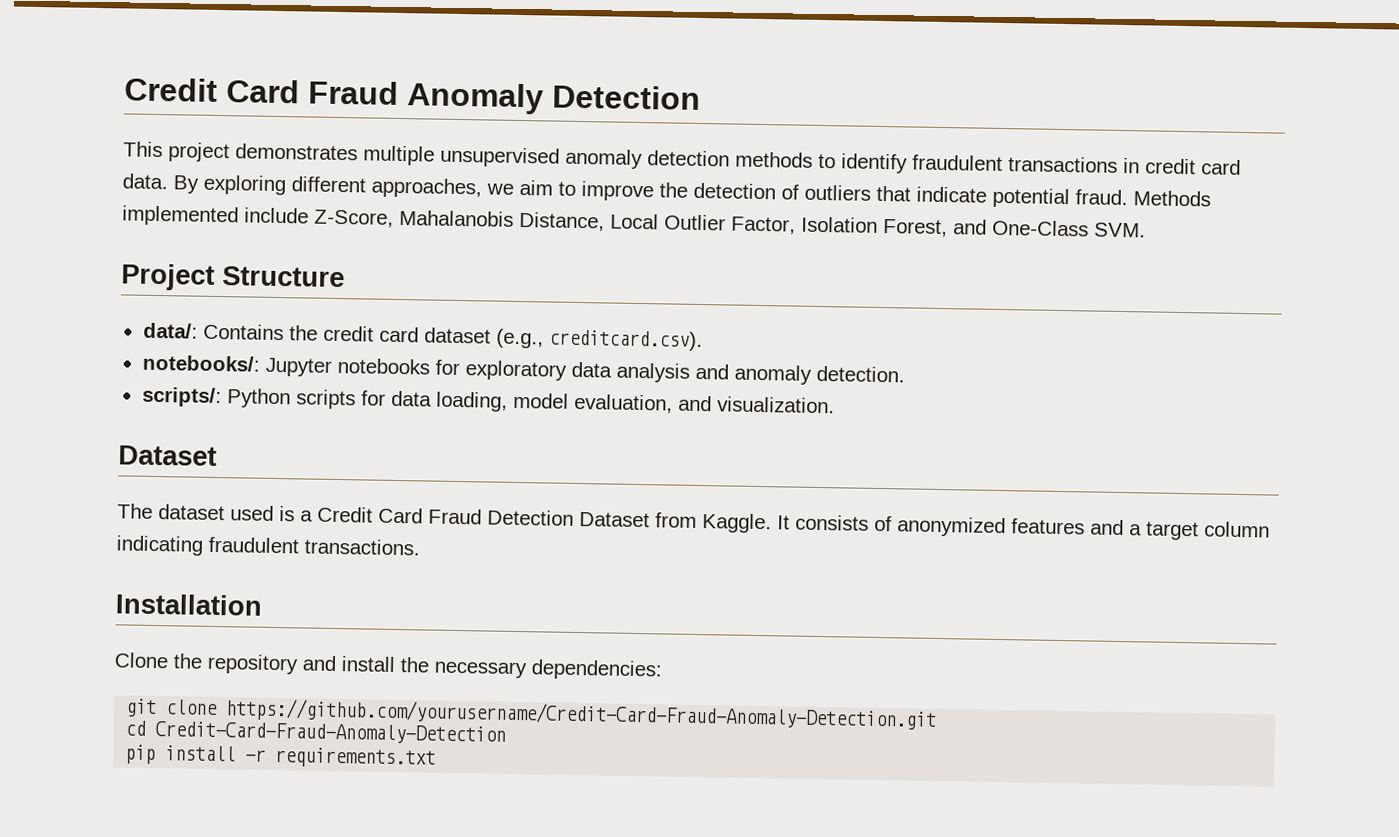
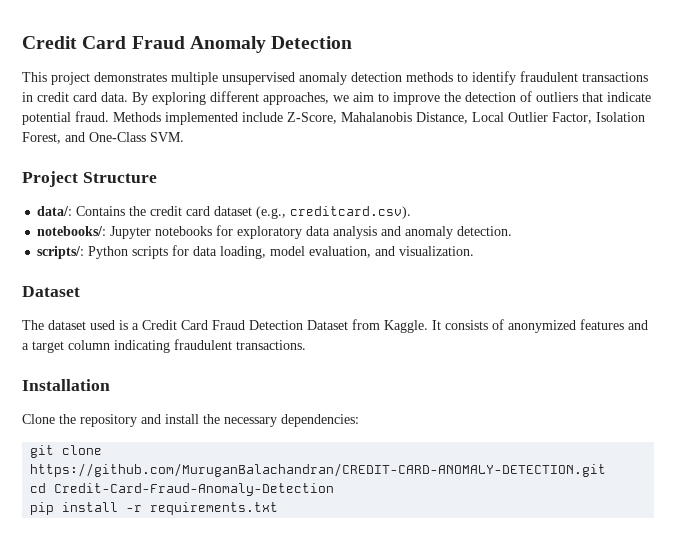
- git clone https://github.com/yourusername/Credit-Card-Fraud-Anomaly-Detection.git
+ git clone https://github.com/MuruganBalachandran/CREDIT-CARD-ANOMALY-DETECTION.git

